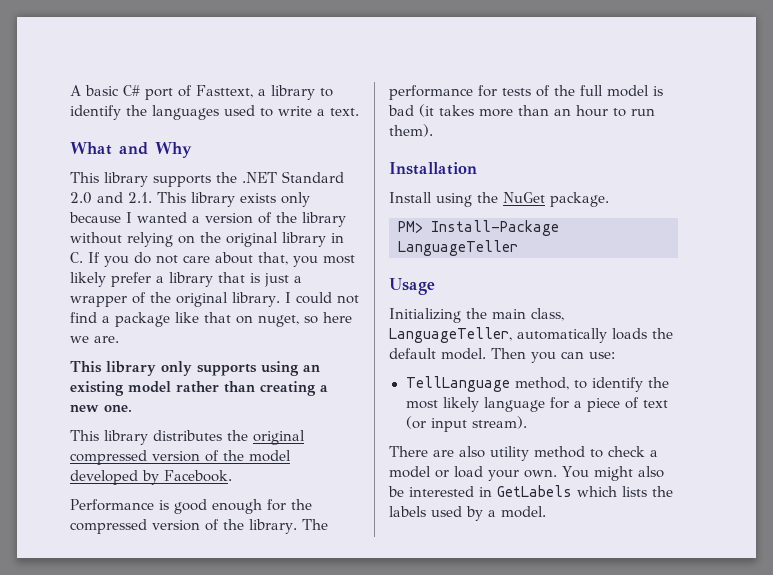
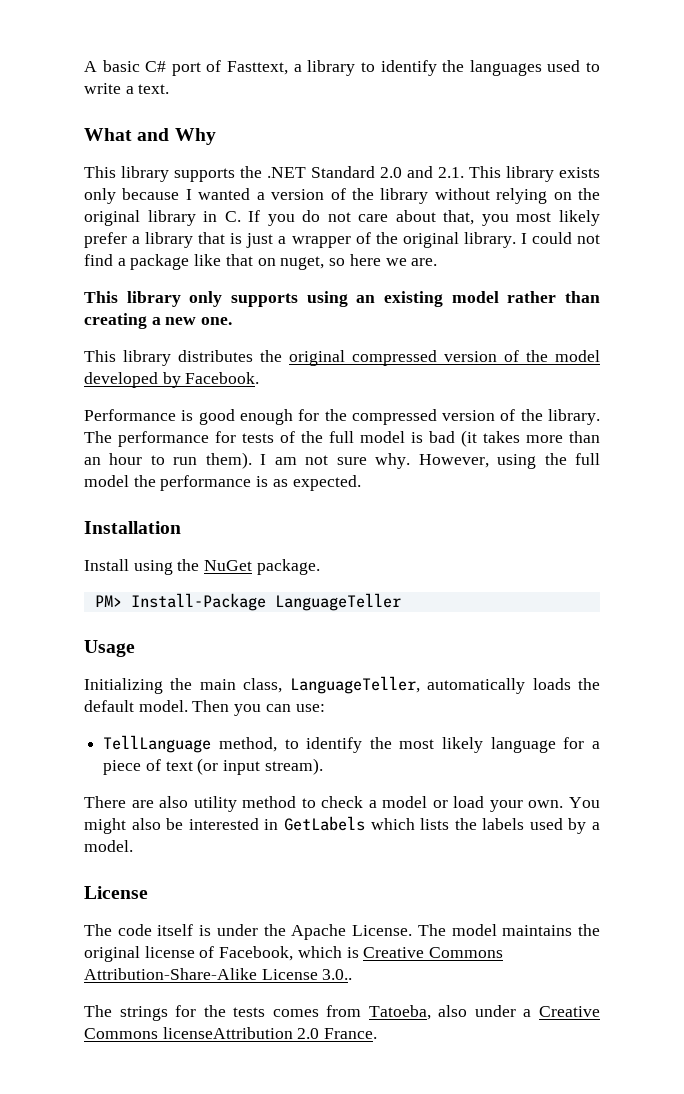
+ I am not sure why. However, using the full model the performance is as expected.
  You might also be interested in GetLabels which lists the labels used by a model.
+ License
+ The code itself is under the Apache License. The model maintains the original license of Facebook, which is Creative Commons Attribution-Share-Alike License 3.0..
+ The strings for the tests comes from Tatoeba, also under a Creative Commons licenseAttribution 2.0 France.

